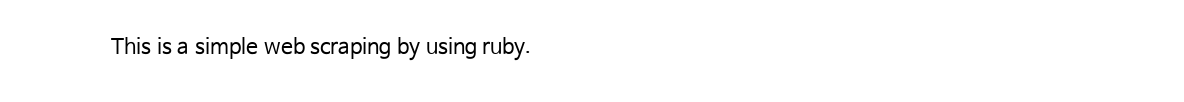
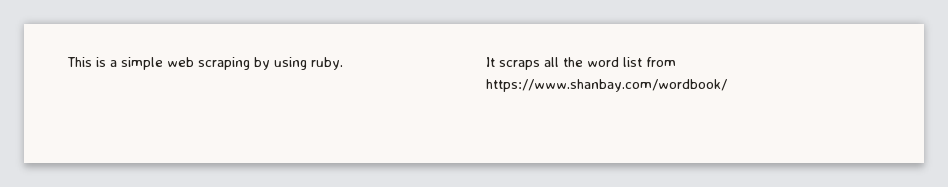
+ It scraps all the word list from https://www.shanbay.com/wordbook/

